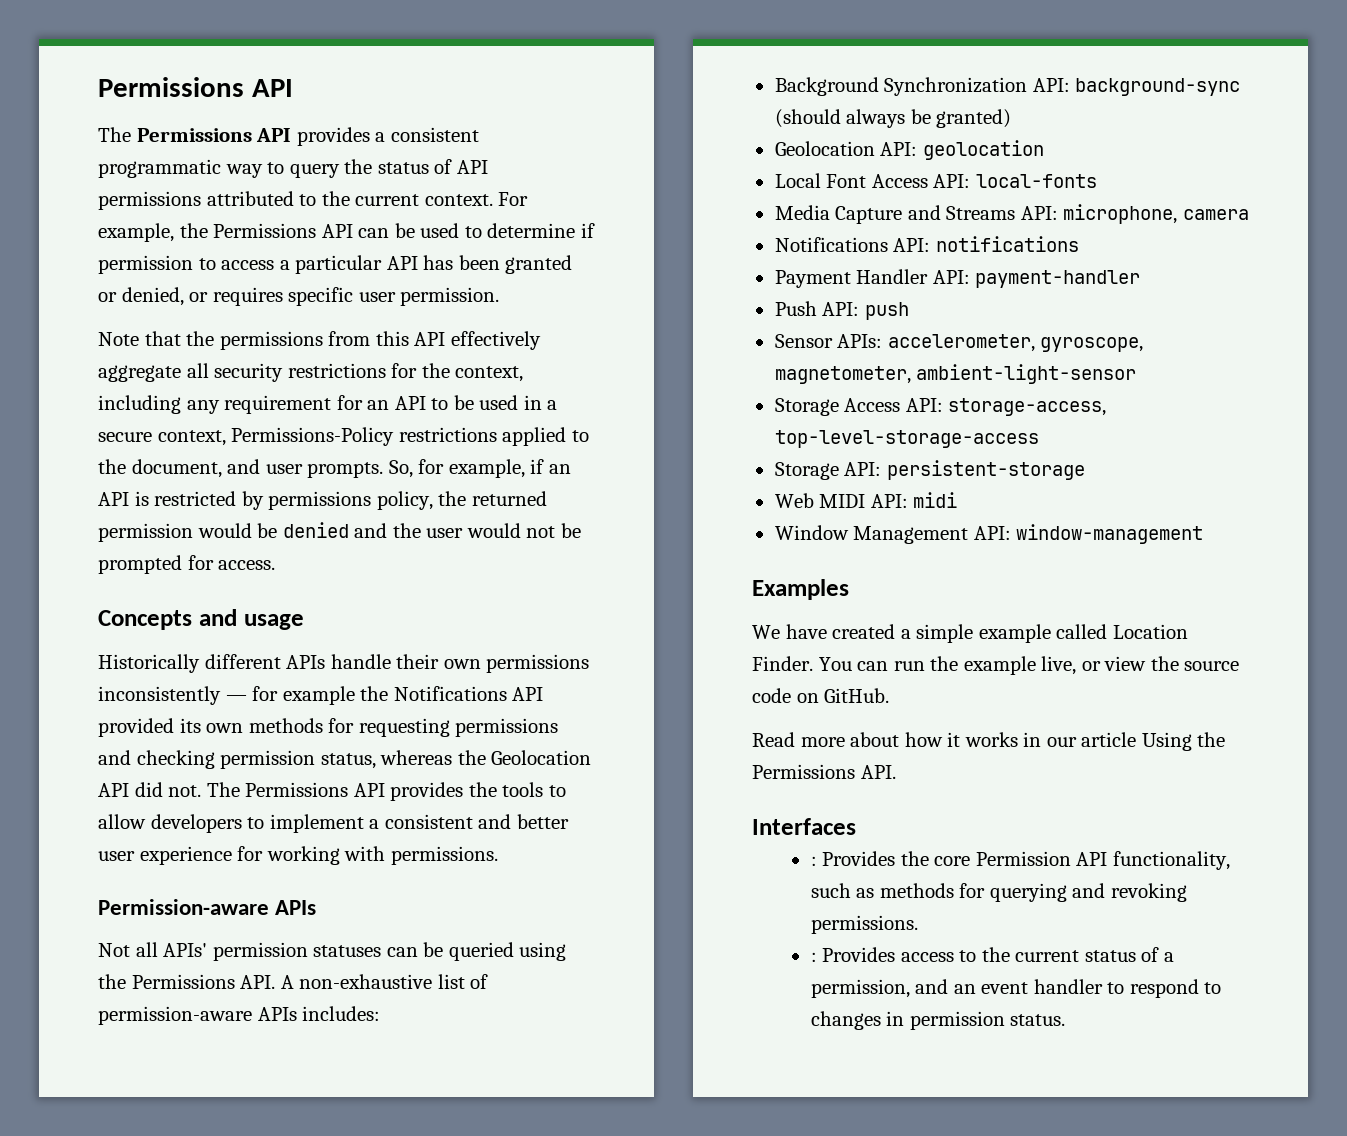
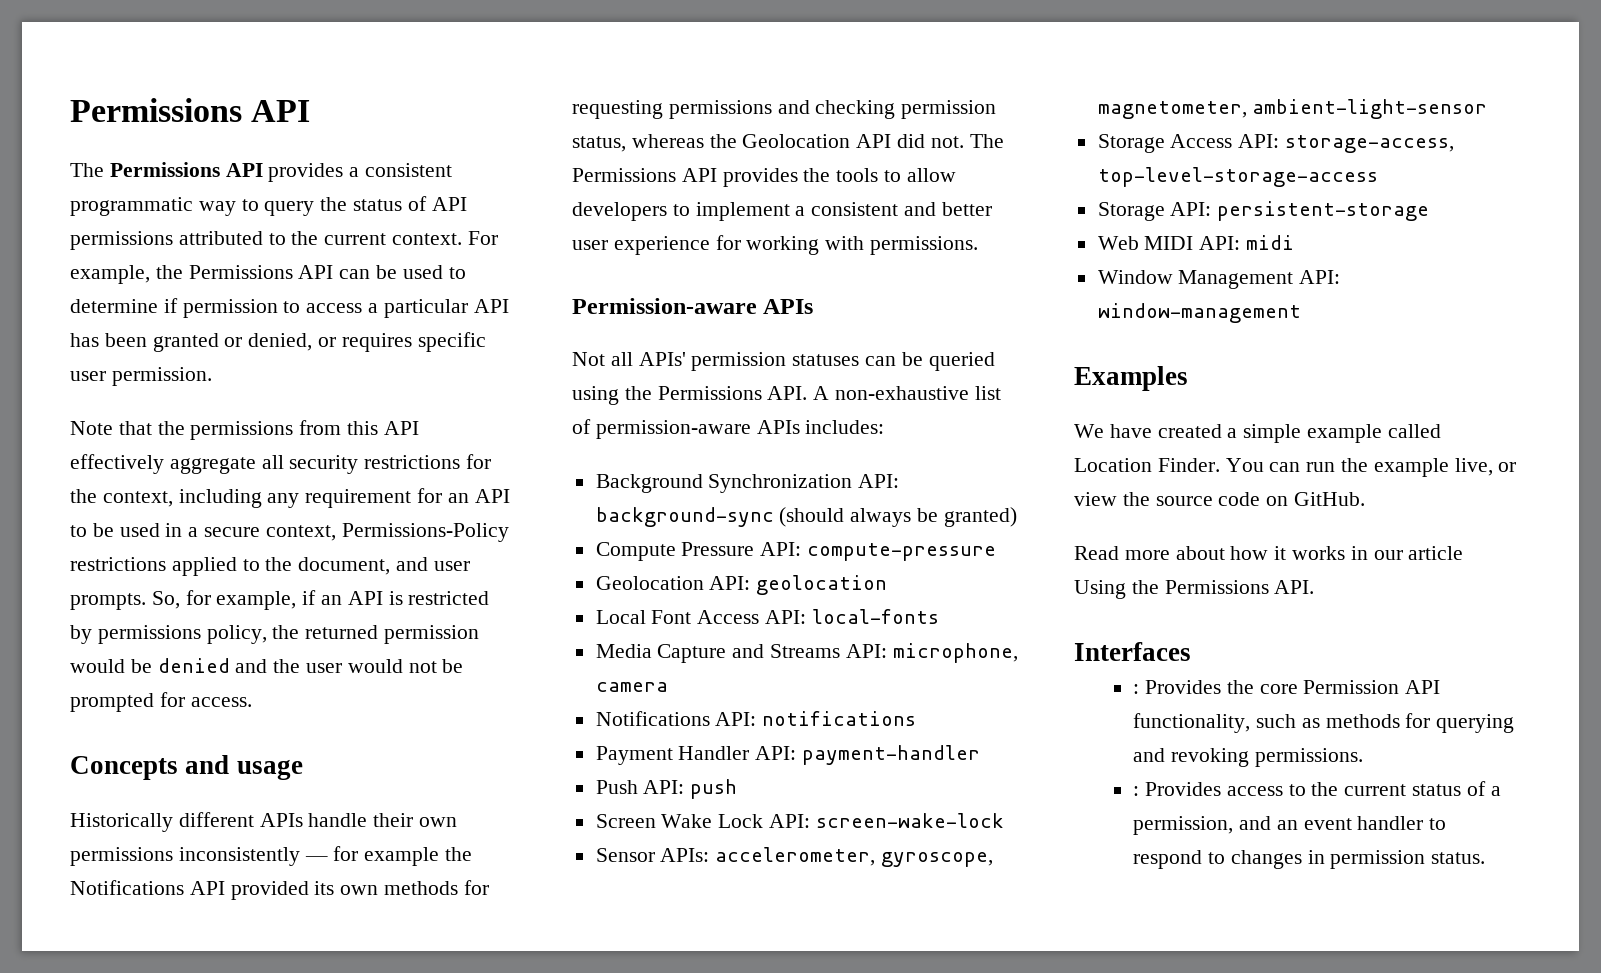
+ Compute Pressure API: compute-pressure
+ Screen Wake Lock API: screen-wake-lock

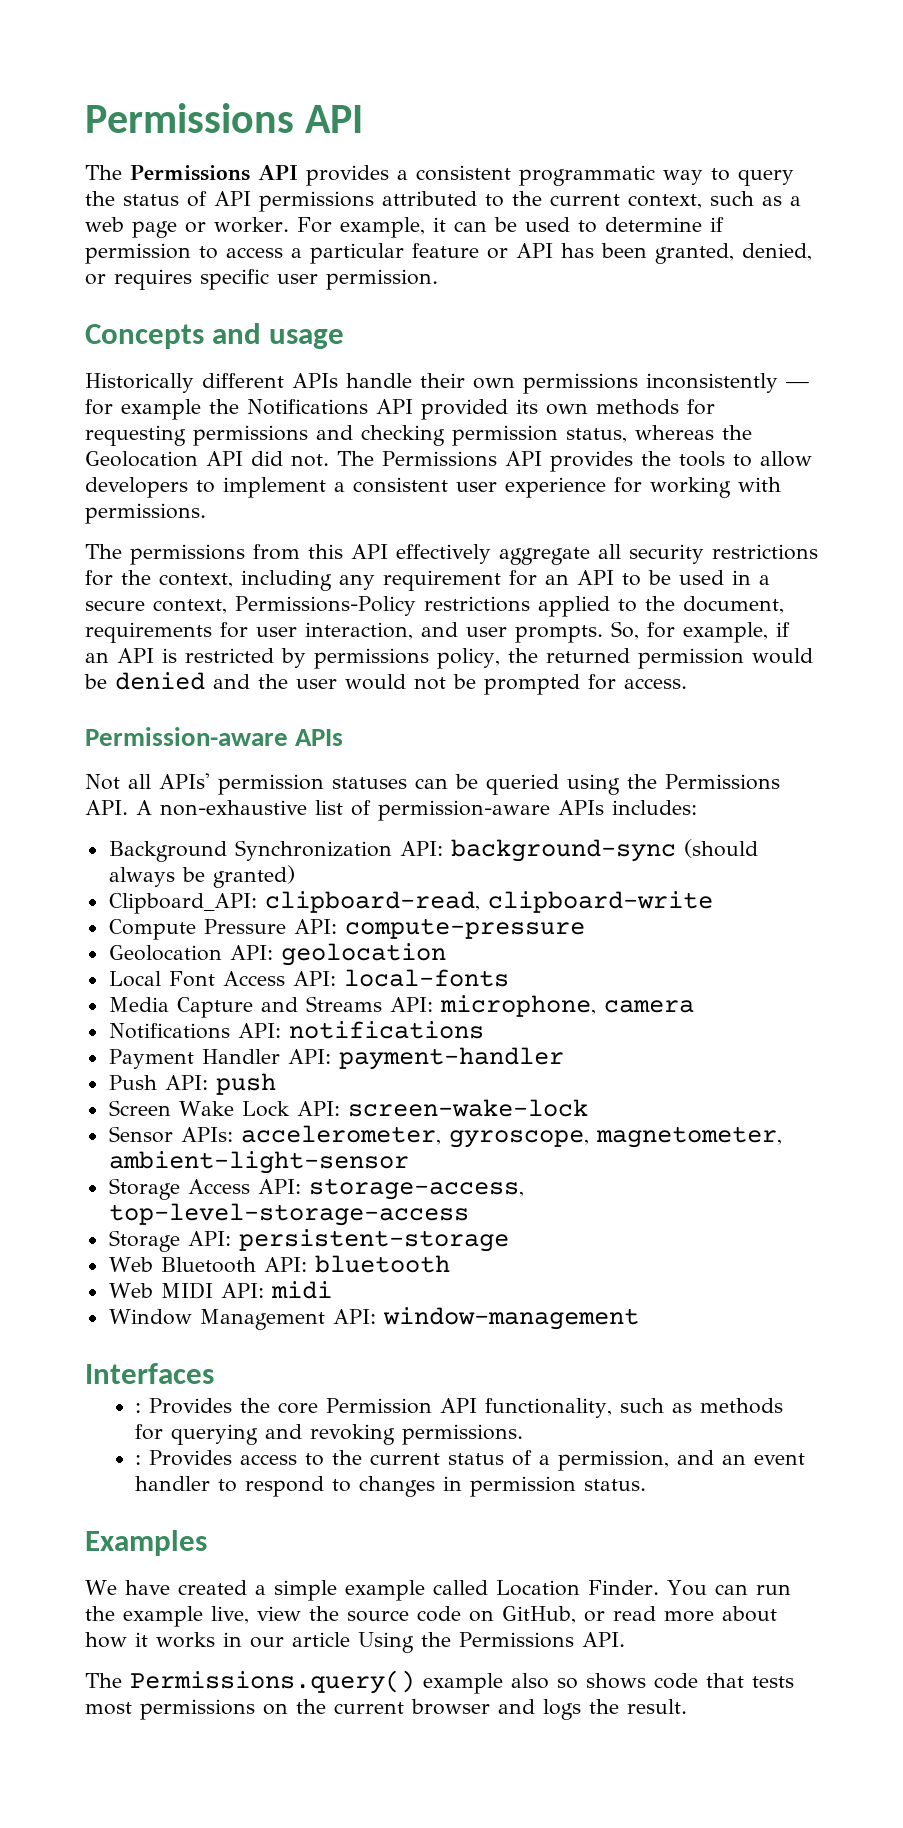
- The Permissions API provides a consistent programmatic way to query the status of API permissions attributed to the current context. For example, the Permissions API can be used to determine if permission to access a particular API has been granted or denied, or requires specific user permission.
+ The Permissions API provides a consistent programmatic way to query the status of API permissions attributed to the current context, such as a web page or worker. For example, it can be used to determine if permission to access a particular feature or API has been granted, denied, or requires specific user permission.
- Note that the permissions from this API effectively aggregate all security restrictions for the context, including any requirement for an API to be used in a secure context, Permissions-Policy restrictions applied to the document, and user prompts. So, for example, if an API is restricted by permissions policy, the returned permission would be denied and the user would not be prompted for access.
- The Permissions API provides the tools to allow developers to implement a consistent and better user experience for working with permissions.
+ The Permissions API provides the tools to allow developers to implement a consistent user experience for working with permissions.
+ The permissions from this API effectively aggregate all security restrictions for the context, including any requirement for an API to be used in a secure context, Permissions-Policy restrictions applied to the document, requirements for user interaction, and user prompts. So, for example, if an API is restricted by permissions policy, the returned permission would be denied and the user would not be prompted for access.
+ Clipboard_API: clipboard-read, clipboard-write
+ Web Bluetooth API: bluetooth
- Examples
- We have created a simple example called Location Finder. You can run the example live, or view the source code on GitHub.
- Read more about how it works in our article Using the Permissions API.
+ Examples
+ We have created a simple example called Location Finder. You can run the example live, view the source code on GitHub, or read more about how it works in our article Using the Permissions API.
+ The Permissions.query() example also so shows code that tests most permissions on the current browser and logs the result.

